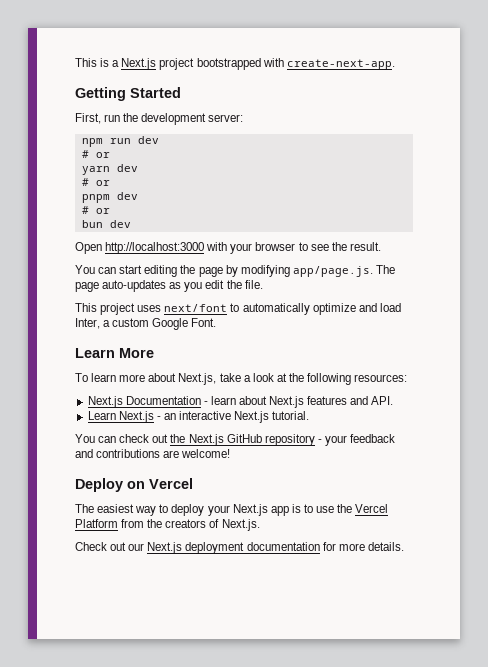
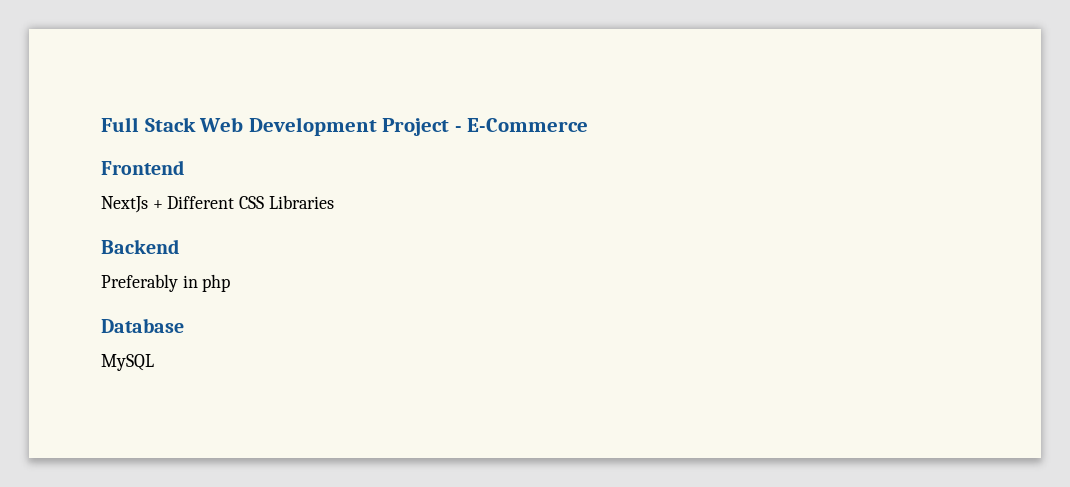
- This is a Next.js project bootstrapped with create-next-app.
- Getting Started
- First, run the development server:
- npm run dev
- # or
- yarn dev
- # or
- pnpm dev
- # or
- bun dev
- Open http://localhost:3000 with your browser to see the result.
- You can start editing the page by modifying app/page.js. The page auto-updates as you edit the file.
- This project uses next/font to automatically optimize and load Inter, a custom Google Font.
- Learn More
- To learn more about Next.js, take a look at the following resources:
- Next.js Documentation - learn about Next.js features and API.
- Learn Next.js - an interactive Next.js tutorial.
- You can check out the Next.js GitHub repository - your feedback and contributions are welcome!
- Deploy on Vercel
- The easiest way to deploy your Next.js app is to use the Vercel Platform from the creators of Next.js.
- Check out our Next.js deployment documentation for more details.
+ Full Stack Web Development Project - E-Commerce
+ Frontend
+ NextJs + Different CSS Libraries
+ Backend
+ Preferably in php
+ Database
+ MySQL

